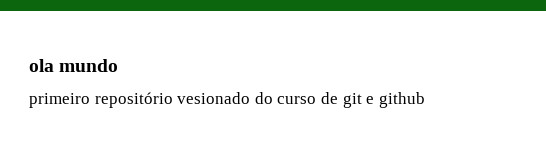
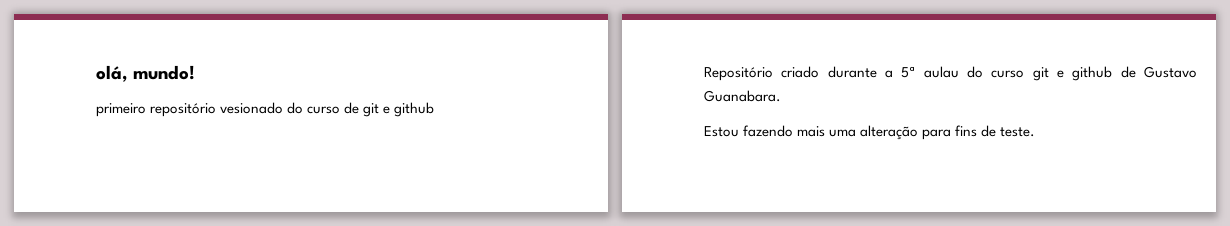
- ola mundo
+ olá, mundo!
+ Repositório criado durante a 5ª aulau do curso git e github de Gustavo Guanabara.
+ Estou fazendo mais uma alteração para fins de teste.

